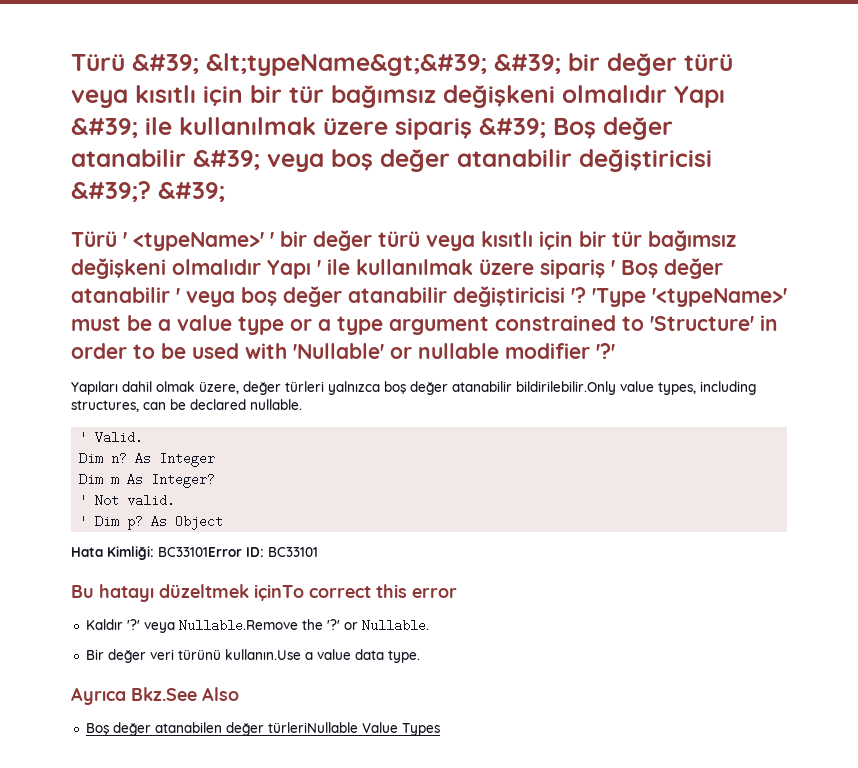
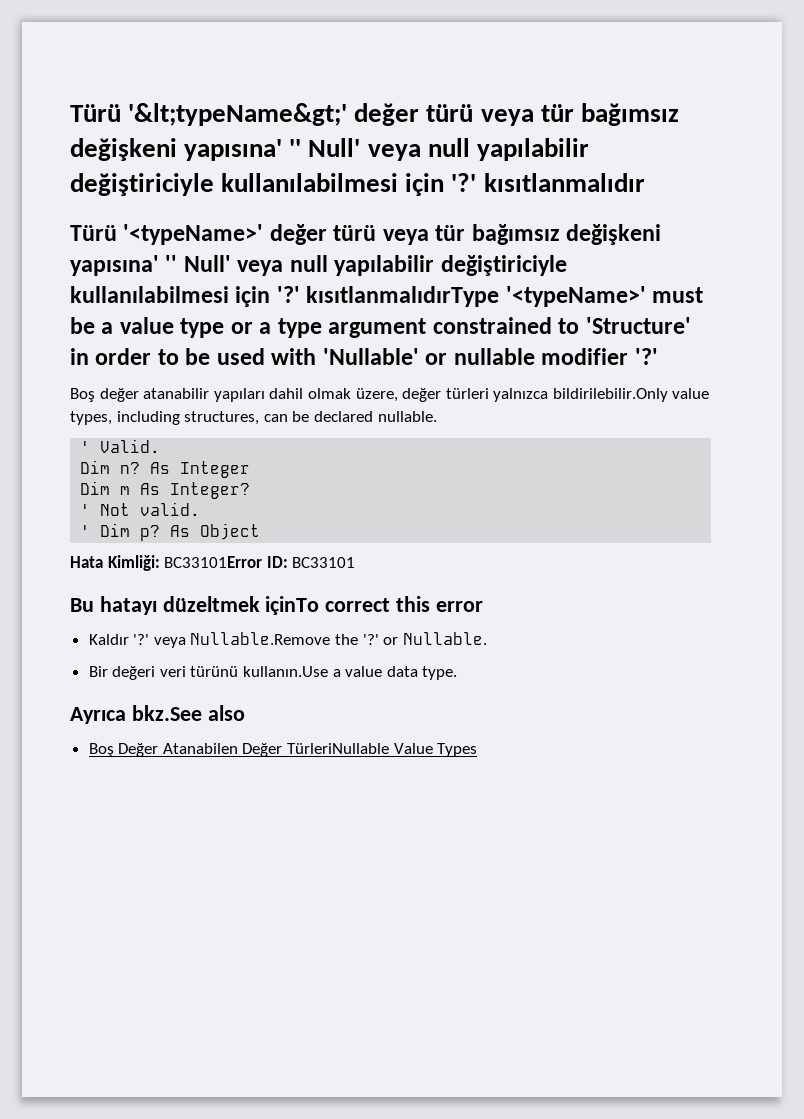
- Türü &#39; &lt;typeName&gt;&#39; &#39; bir değer türü veya kısıtlı için bir tür bağımsız değişkeni olmalıdır Yapı &#39; ile kullanılmak üzere sipariş &#39; Boş değer atanabilir &#39; veya boş değer atanabilir değiştiricisi &#39;? &#39;
- Türü ' <typeName>' ' bir değer türü veya kısıtlı için bir tür bağımsız değişkeni olmalıdır Yapı ' ile kullanılmak üzere sipariş ' Boş değer atanabilir ' veya boş değer atanabilir değiştiricisi '? 'Type '<typeName>' must be a value type or a type argument constrained to 'Structure' in order to be used with 'Nullable' or nullable modifier '?'
+ Türü '&lt;typeName&gt;' değer türü veya tür bağımsız değişkeni yapısına' '' Null' veya null yapılabilir değiştiriciyle kullanılabilmesi için '?' kısıtlanmalıdır
+ Türü '<typeName>' değer türü veya tür bağımsız değişkeni yapısına' '' Null' veya null yapılabilir değiştiriciyle kullanılabilmesi için '?' kısıtlanmalıdırType '<typeName>' must be a value type or a type argument constrained to 'Structure' in order to be used with 'Nullable' or nullable modifier '?'
- Yapıları dahil olmak üzere, değer türleri yalnızca boş değer atanabilir bildirilebilir.Only value types, including structures, can be declared nullable.
+ Boş değer atanabilir yapıları dahil olmak üzere, değer türleri yalnızca bildirilebilir.Only value types, including structures, can be declared nullable.
- Bir değer veri türünü kullanın.Use a value data type.
+ Bir değeri veri türünü kullanın.Use a value data type.
- Ayrıca Bkz.See Also
- Boş değer atanabilen değer türleriNullable Value Types
+ Ayrıca bkz.See also
+ Boş Değer Atanabilen Değer TürleriNullable Value Types

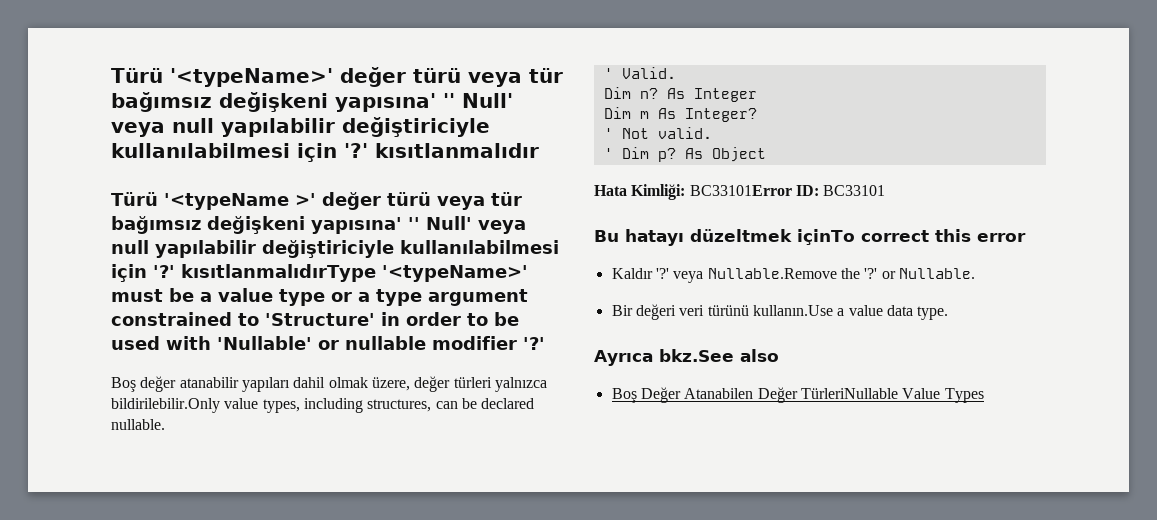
- Türü '&lt;typeName&gt;' değer türü veya tür bağımsız değişkeni yapısına' '' Null' veya null yapılabilir değiştiriciyle kullanılabilmesi için '?' kısıtlanmalıdır
+ Türü '<typeName>' değer türü veya tür bağımsız değişkeni yapısına' '' Null' veya null yapılabilir değiştiriciyle kullanılabilmesi için '?' kısıtlanmalıdır
- Türü '<typeName>' değer türü veya tür bağımsız değişkeni yapısına' '' Null' veya null yapılabilir değiştiriciyle kullanılabilmesi için '?' kısıtlanmalıdırType '<typeName>' must be a value type or a type argument constrained to 'Structure' in order to be used with 'Nullable' or nullable modifier '?'
+ Türü '<typeName >' değer türü veya tür bağımsız değişkeni yapısına' '' Null' veya null yapılabilir değiştiriciyle kullanılabilmesi için '?' kısıtlanmalıdırType '<typeName>' must be a value type or a type argument constrained to 'Structure' in order to be used with 'Nullable' or nullable modifier '?'

